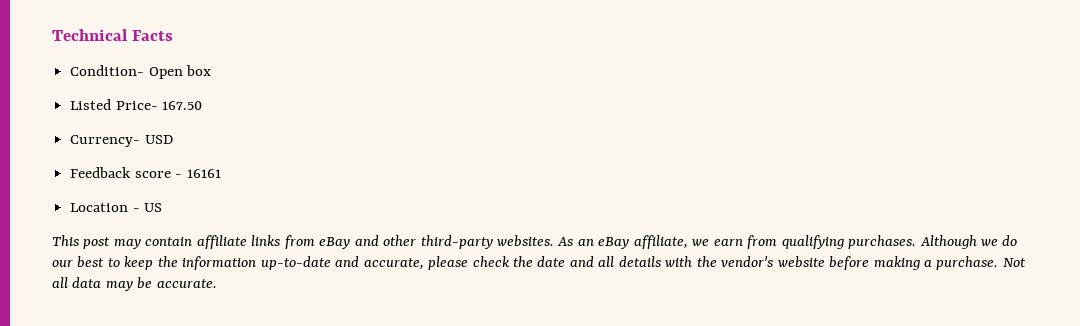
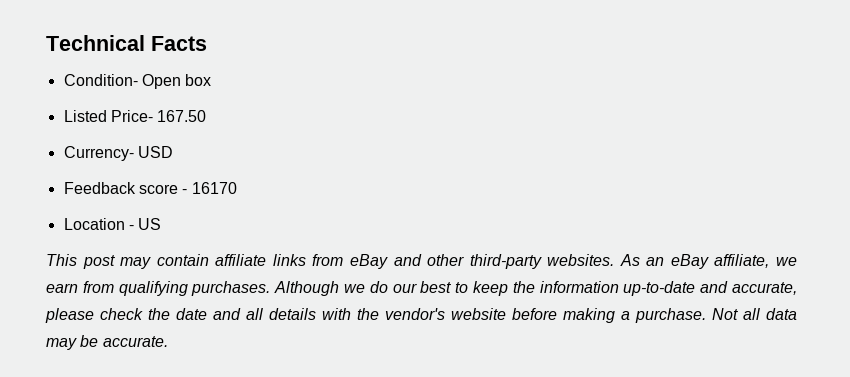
- Feedback score - 16161
+ Feedback score - 16170

